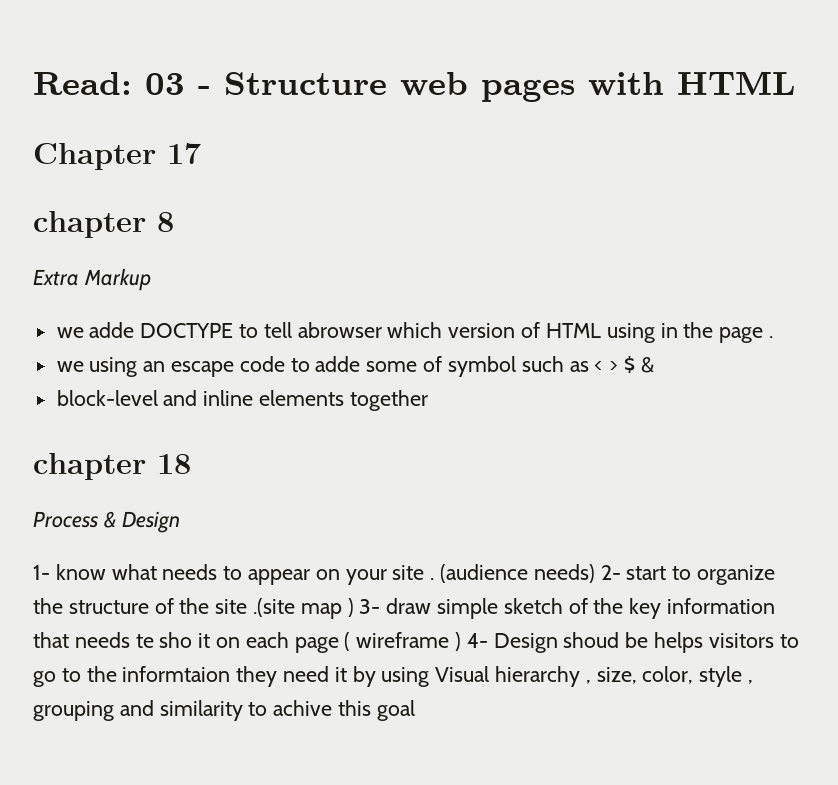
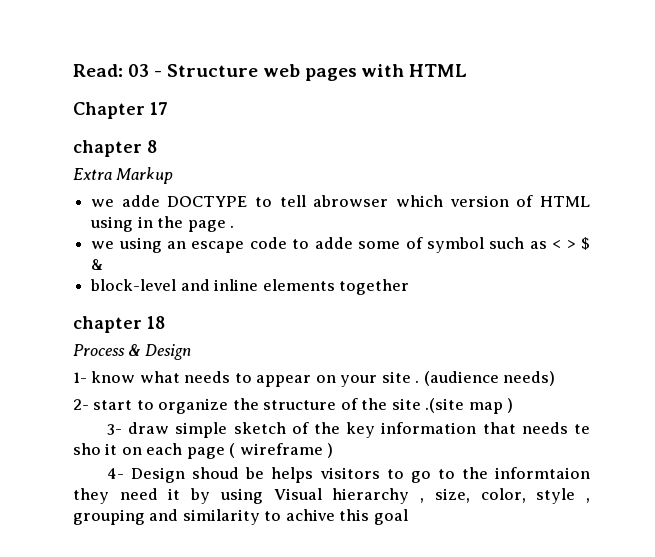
- (audience needs) 2- start to organize the structure of the site .(site map ) 3- draw simple sketch of the key information that needs te sho it on each page ( wireframe ) 4- Design shoud be helps visitors to go to the informtaion they need it by using Visual hierarchy , size, color, style , grouping and similarity to achive this goal
+ (audience needs)
+ 2- start to organize the structure of the site .(site map )
+ 3- draw simple sketch of the key information that needs te sho it on each page ( wireframe )
+ 4- Design shoud be helps visitors to go to the informtaion they need it by using Visual hierarchy , size, color, style , grouping and similarity to achive this goal

